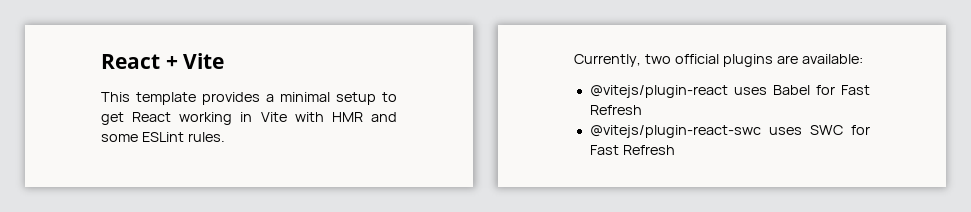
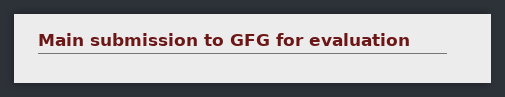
- React + Vite
- This template provides a minimal setup to get React working in Vite with HMR and some ESLint rules.
- Currently, two official plugins are available:
- @vitejs/plugin-react uses Babel for Fast Refresh
- @vitejs/plugin-react-swc uses SWC for Fast Refresh
+ Main submission to GFG for evaluation

